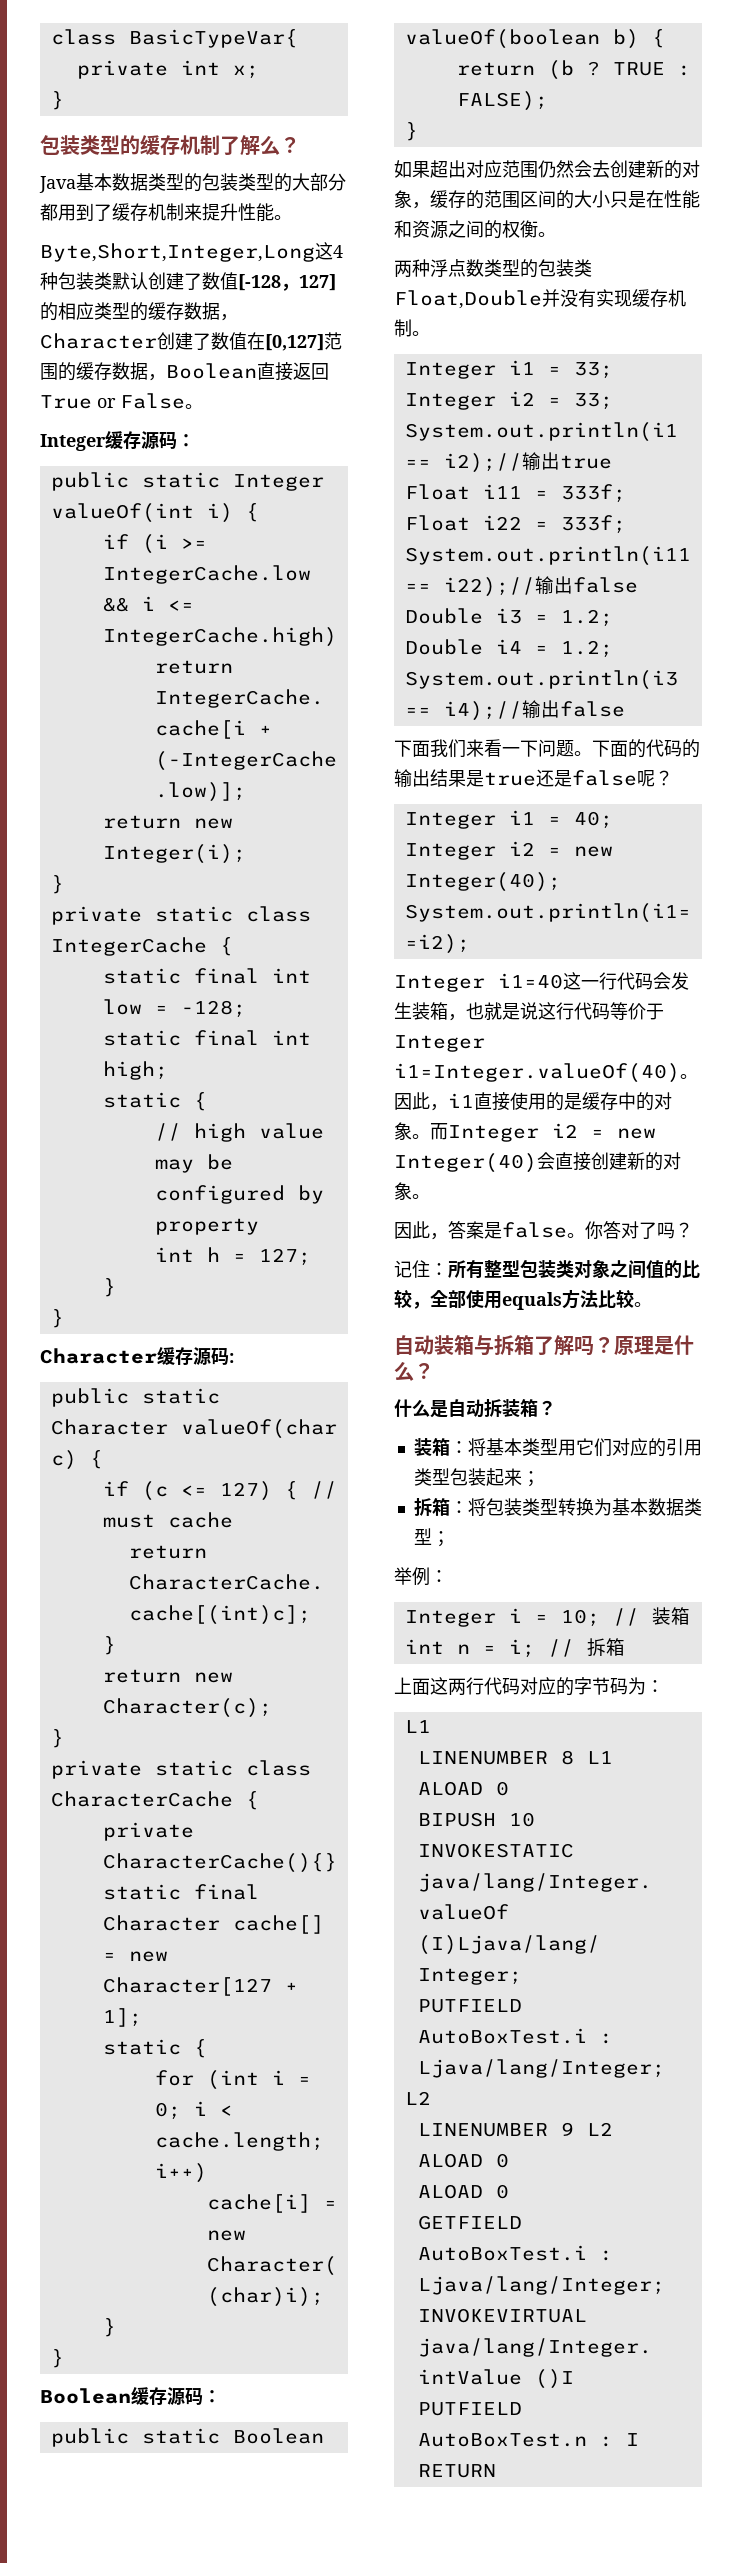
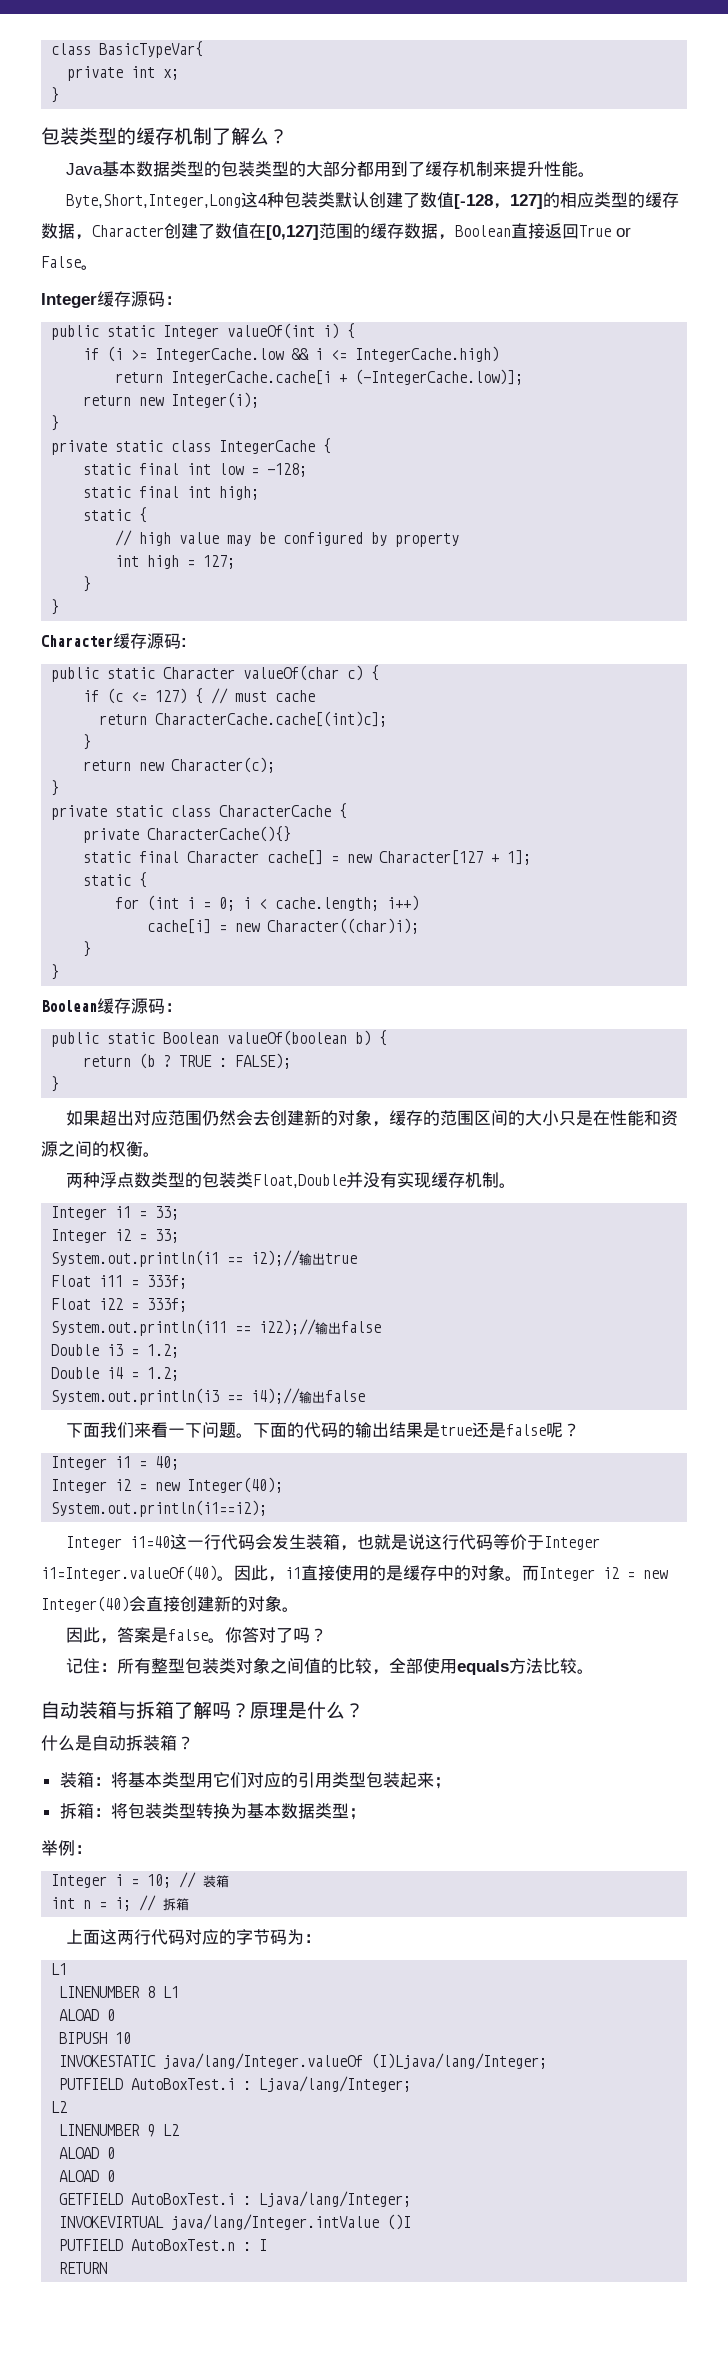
- int h = 127;
+ int high = 127;

